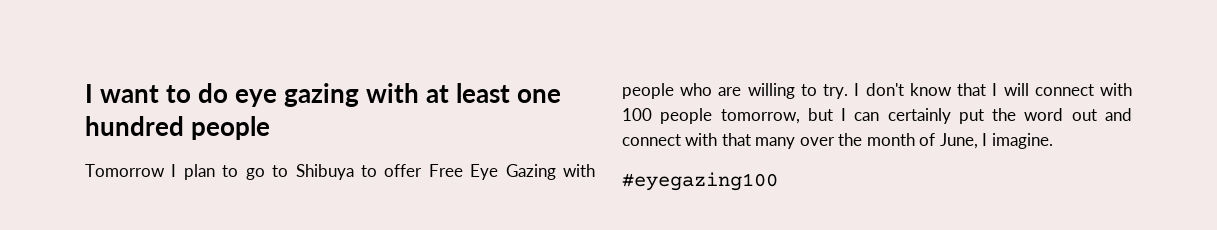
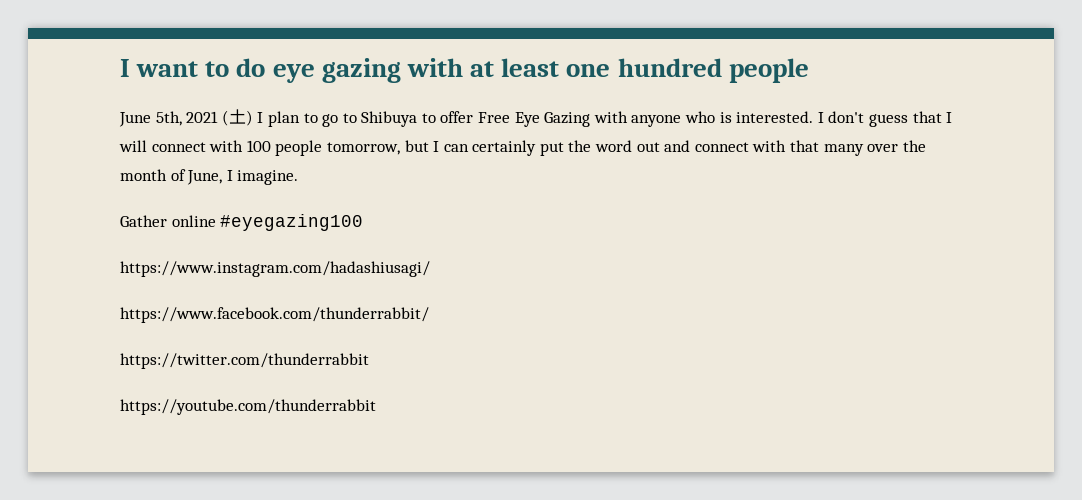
- Tomorrow I plan to go to Shibuya to offer Free Eye Gazing with people who are willing to try.
+ June 5th, 2021 (土) I plan to go to Shibuya to offer Free Eye Gazing with anyone who is interested.
- I don't know that I will connect with 100 people tomorrow, but I can certainly put the word out and connect with that many over the month of June, I imagine.
+ I don't guess that I will connect with 100 people tomorrow, but I can certainly put the word out and connect with that many over the month of June, I imagine.
- #eyegazing100
+ Gather online #eyegazing100
+ https://www.instagram.com/hadashiusagi/
+ https://www.facebook.com/thunderrabbit/
+ https://twitter.com/thunderrabbit
+ https://youtube.com/thunderrabbit

